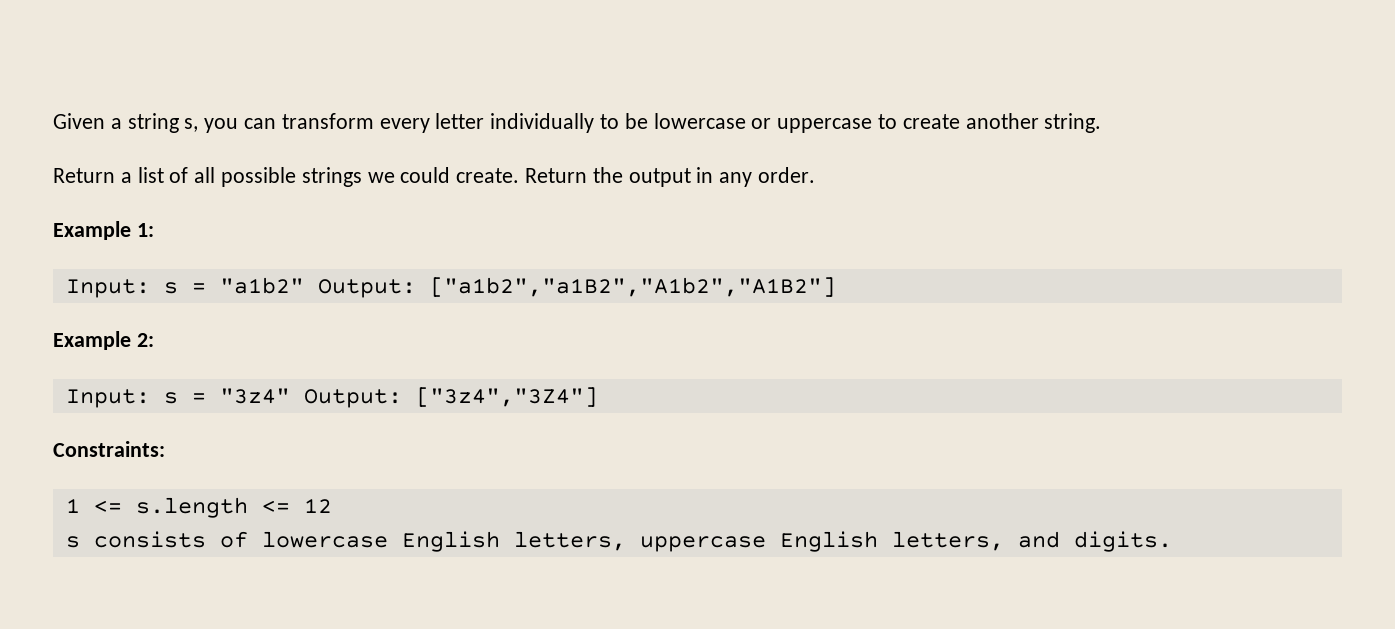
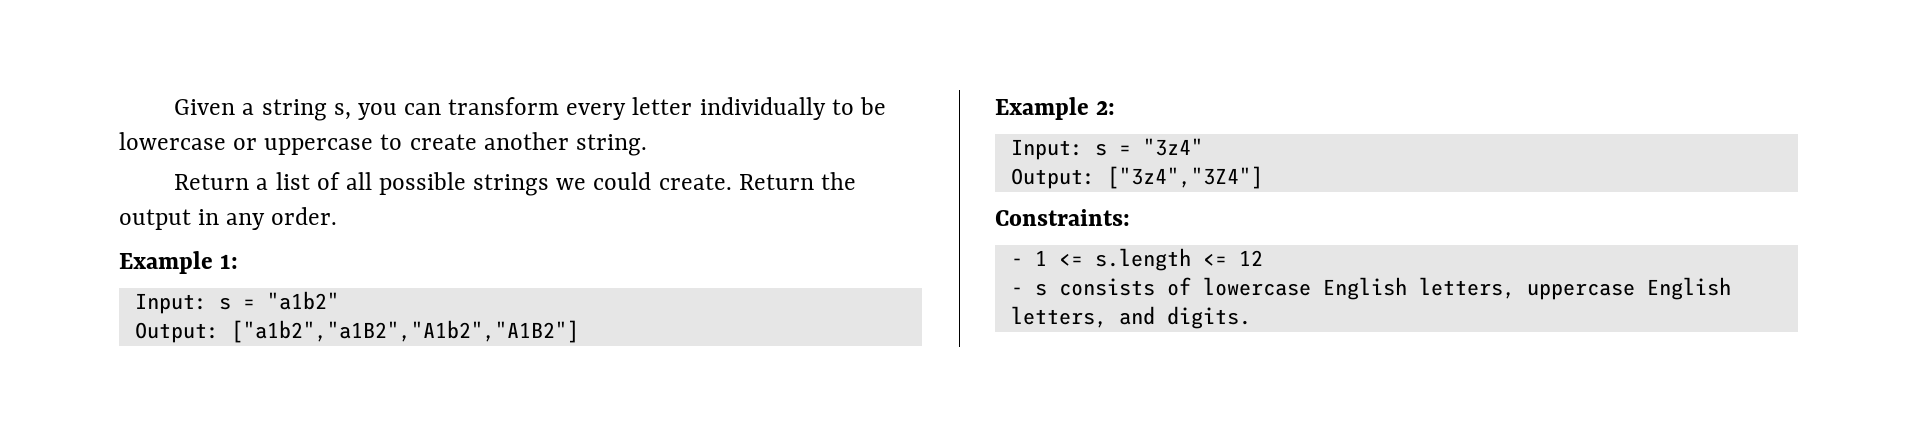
- Input: s = "a1b2" Output: ["a1b2","a1B2","A1b2","A1B2"]
+ Input: s = "a1b2"
+ Output: ["a1b2","a1B2","A1b2","A1B2"]
- Input: s = "3z4" Output: ["3z4","3Z4"]
+ Input: s = "3z4"
+ Output: ["3z4","3Z4"]
- 1 <= s.length <= 12
+ - 1 <= s.length <= 12
- s consists of lowercase English letters, uppercase English letters, and digits.
+ - s consists of lowercase English letters, uppercase English letters, and digits.

